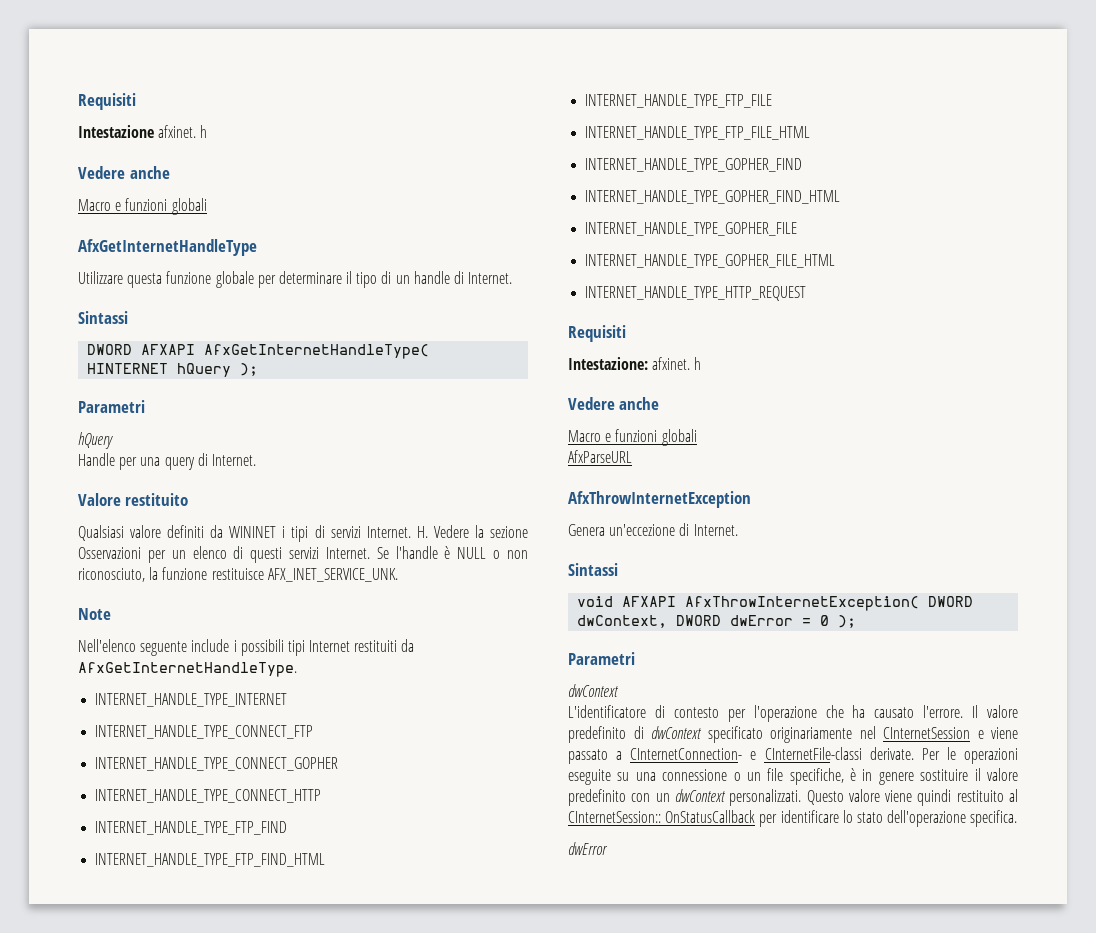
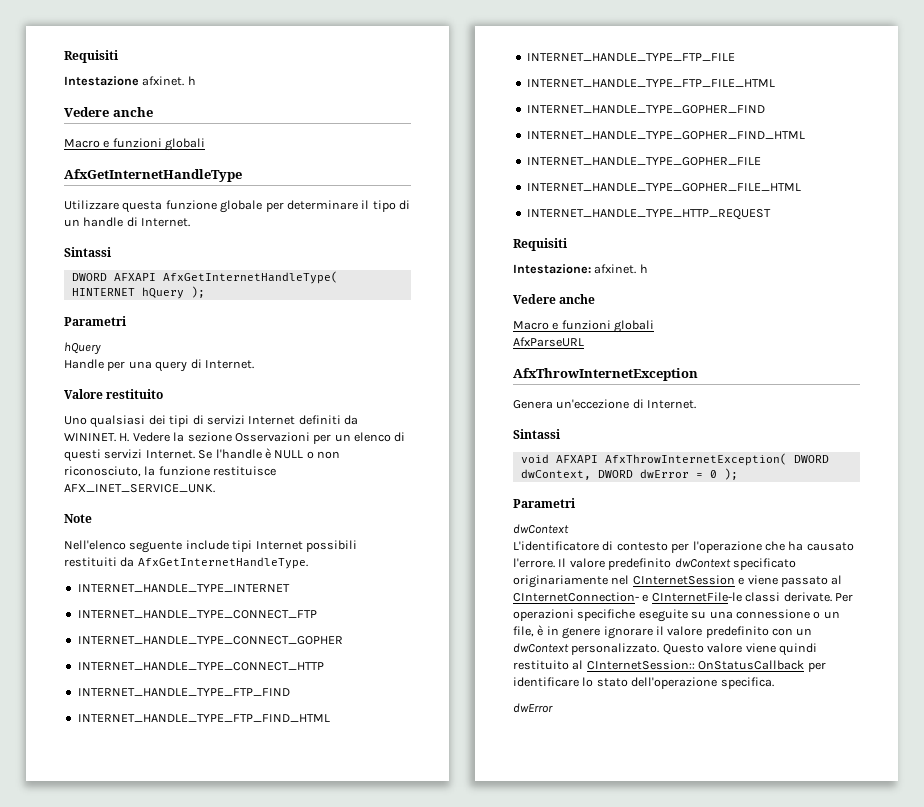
- Qualsiasi valore definiti da WININET i tipi di servizi Internet.
+ Uno qualsiasi dei tipi di servizi Internet definiti da WININET.
- Nell'elenco seguente include i possibili tipi Internet restituiti da AfxGetInternetHandleType.
+ Nell'elenco seguente include tipi Internet possibili restituiti da AfxGetInternetHandleType.
- Il valore predefinito di dwContext specificato originariamente nel CInternetSession e viene passato a CInternetConnection- e CInternetFile-classi derivate. Per le operazioni eseguite su una connessione o un file specifiche, è in genere sostituire il valore predefinito con un dwContext personalizzati.
+ Il valore predefinito dwContext specificato originariamente nel CInternetSession e viene passato al CInternetConnection- e CInternetFile-le classi derivate. Per operazioni specifiche eseguite su una connessione o un file, è in genere ignorare il valore predefinito con un dwContext personalizzato.

